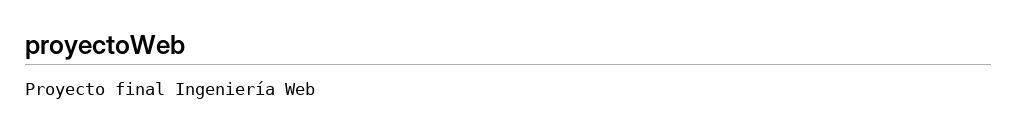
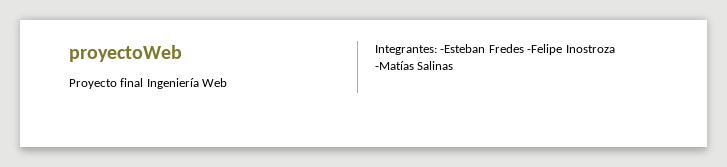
+ Integrantes: -Esteban Fredes -Felipe Inostroza -Matías Salinas

